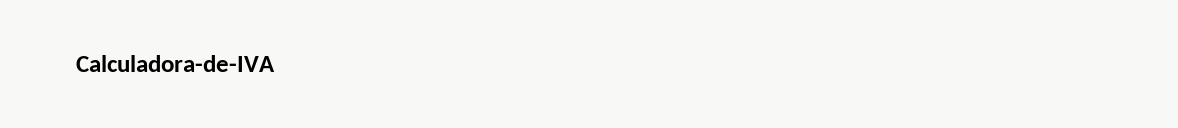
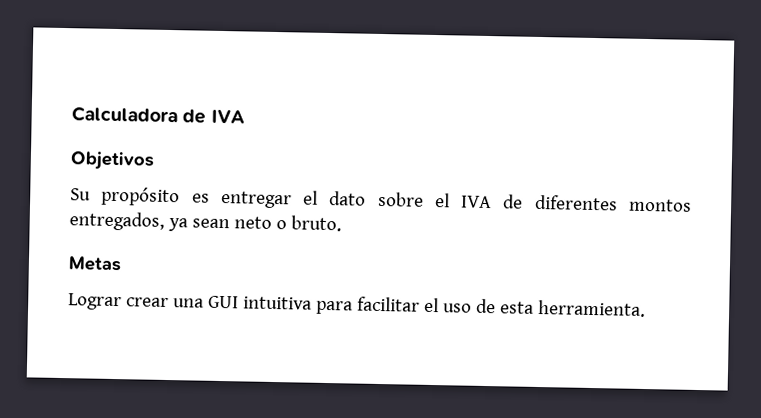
- Calculadora-de-IVA
+ Calculadora de IVA
+ Objetivos
+ Su propósito es entregar el dato sobre el IVA de diferentes montos entregados, ya sean neto o bruto.
+ Metas
+ Lograr crear una GUI intuitiva para facilitar el uso de esta herramienta.

